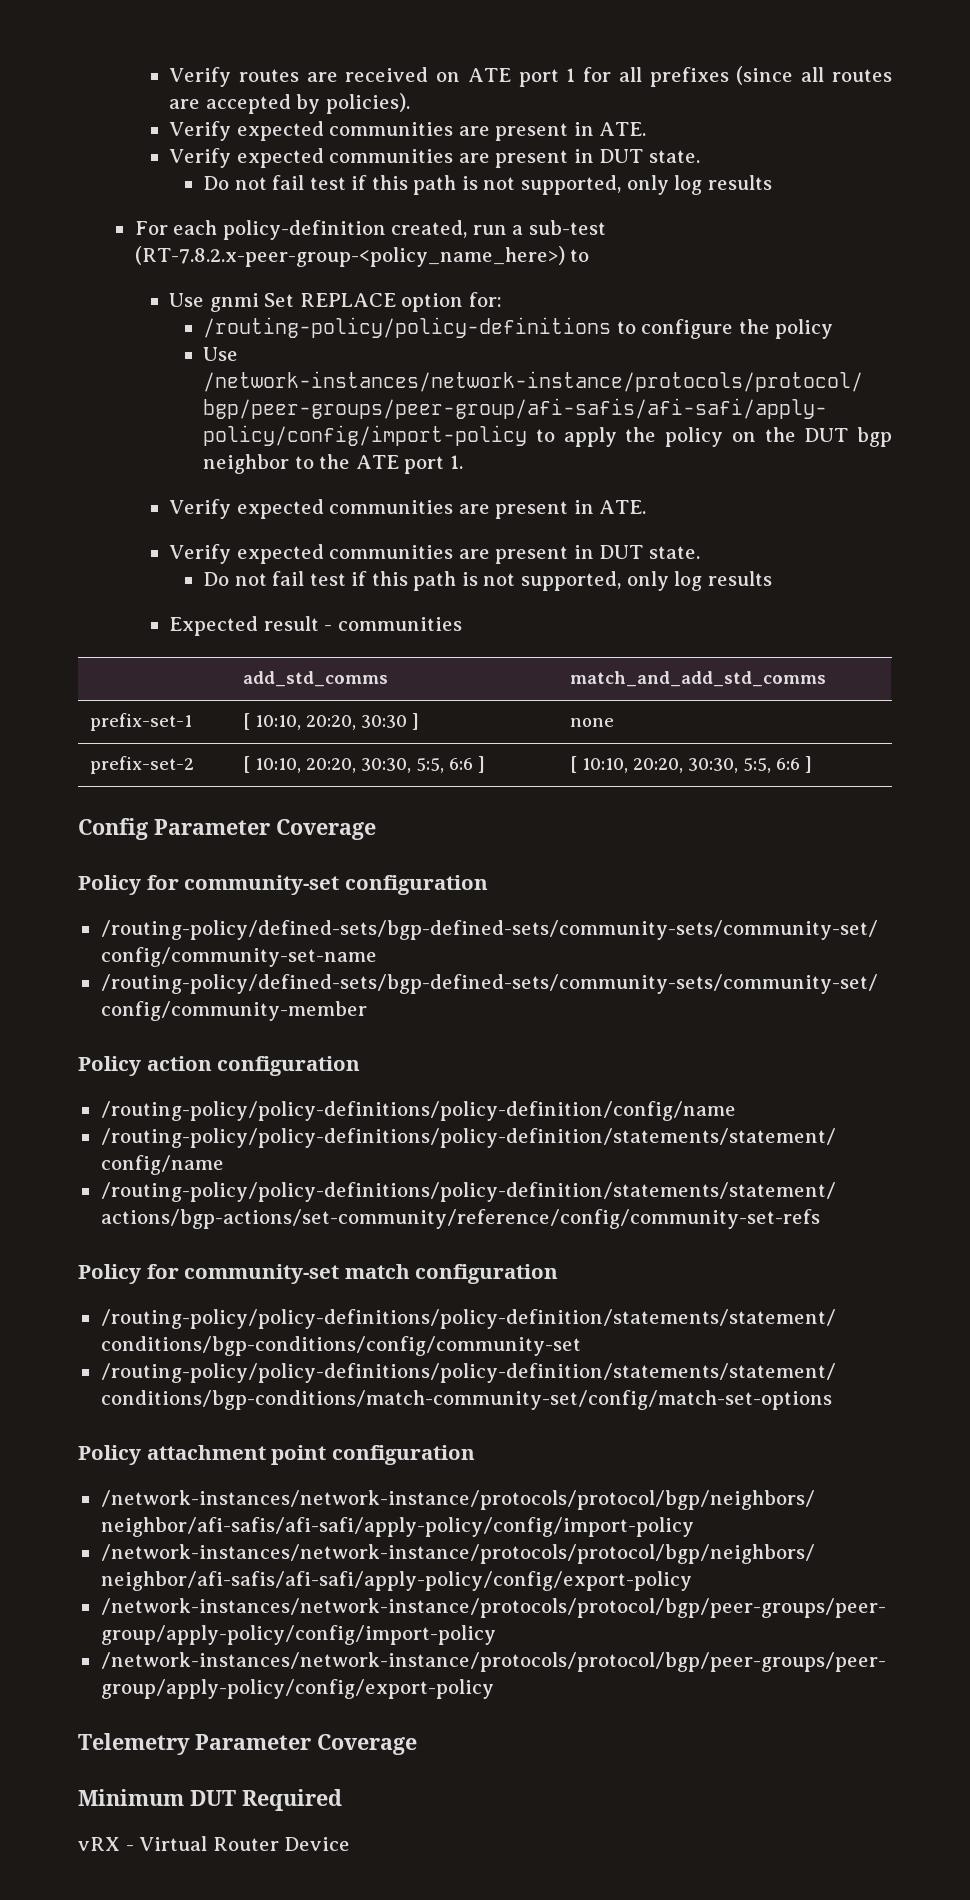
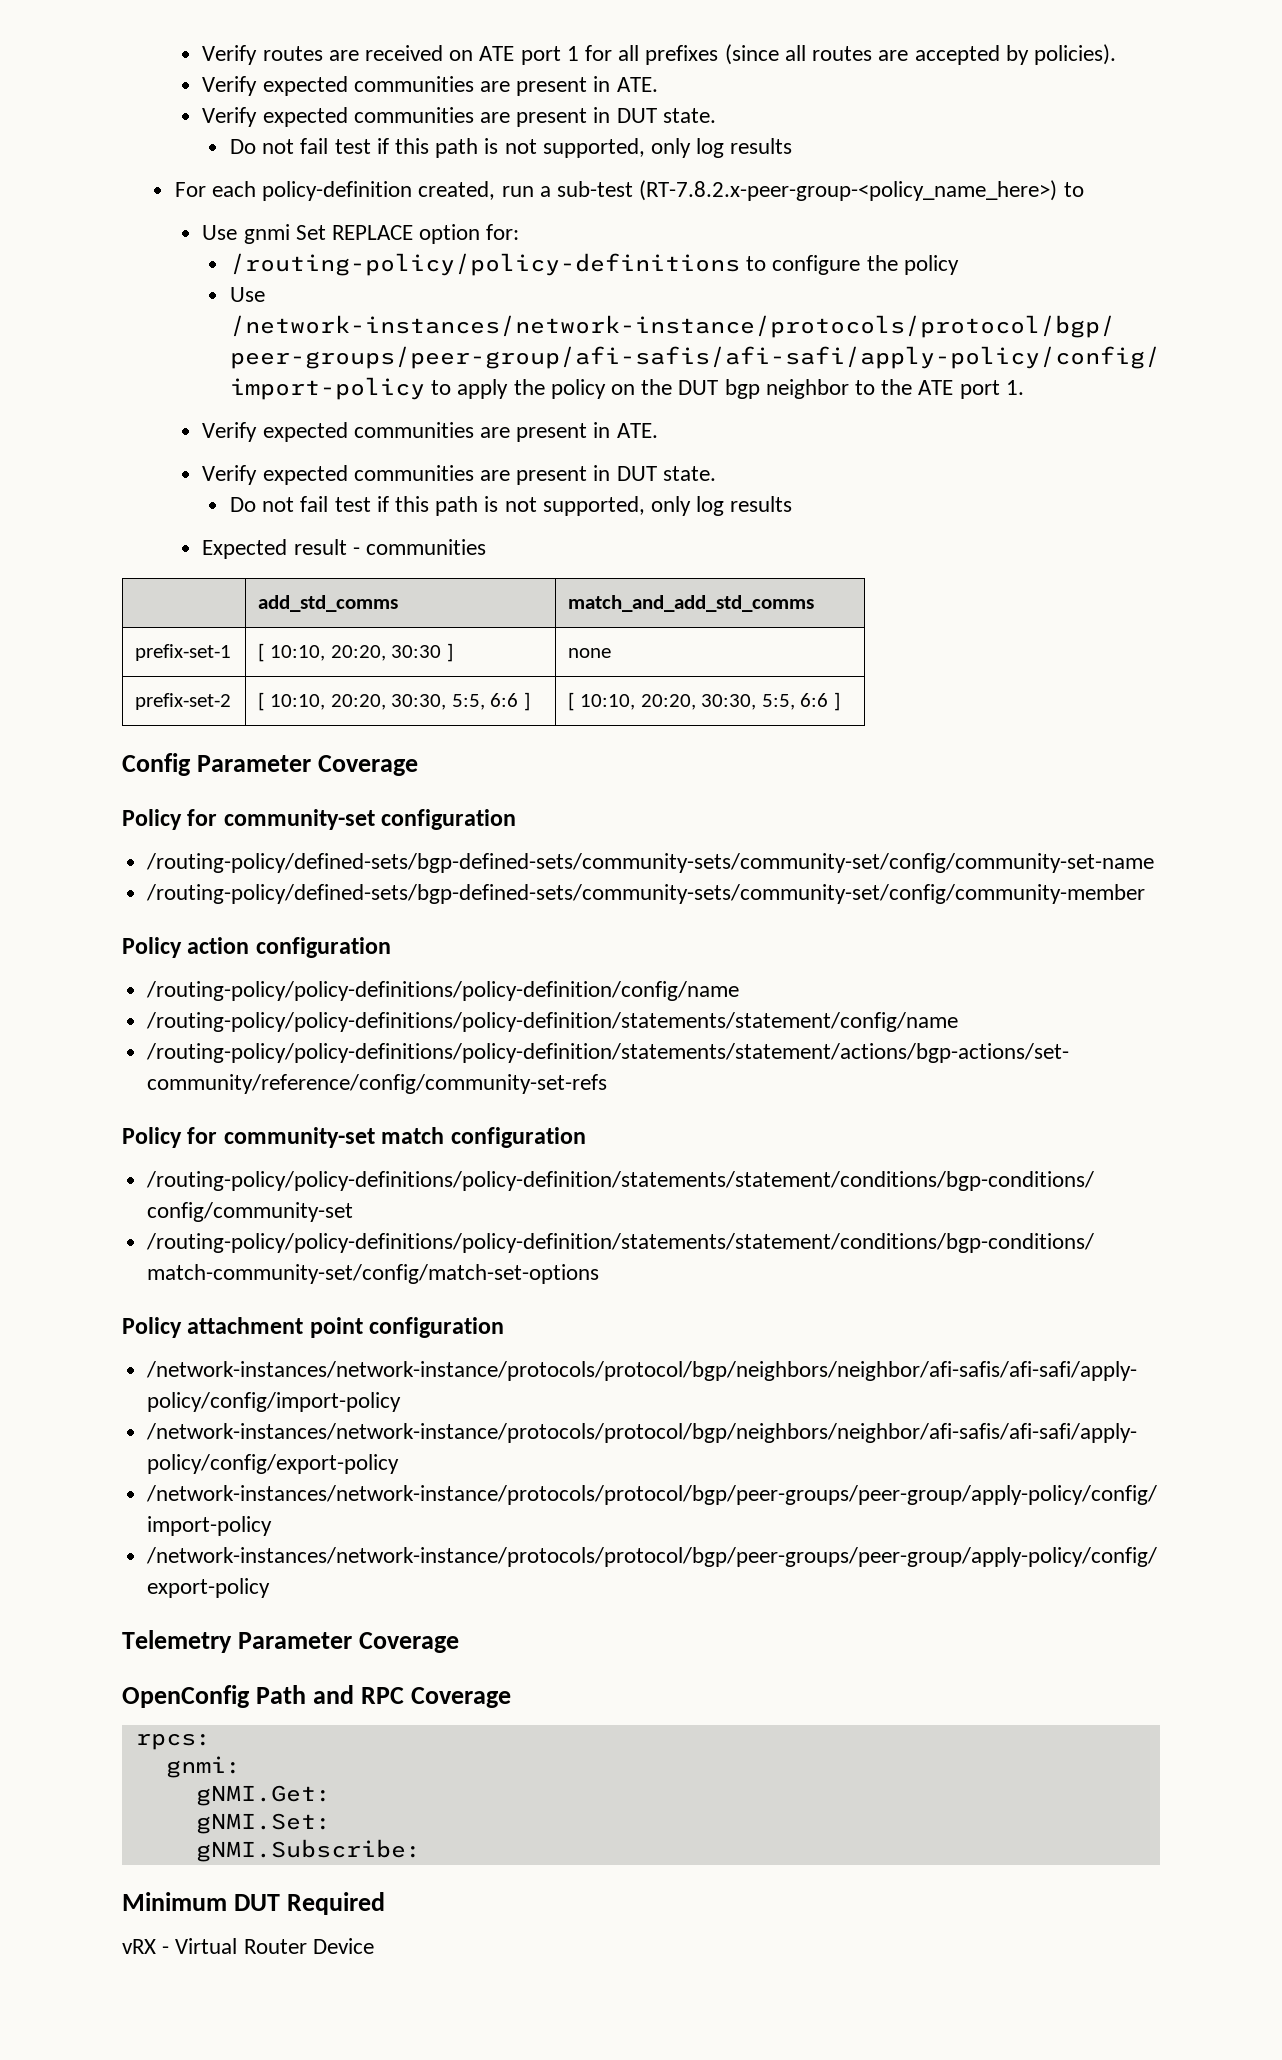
+ OpenConfig Path and RPC Coverage
+ rpcs:
+ gnmi:
+ gNMI.Get:
+ gNMI.Set:
+ gNMI.Subscribe:

